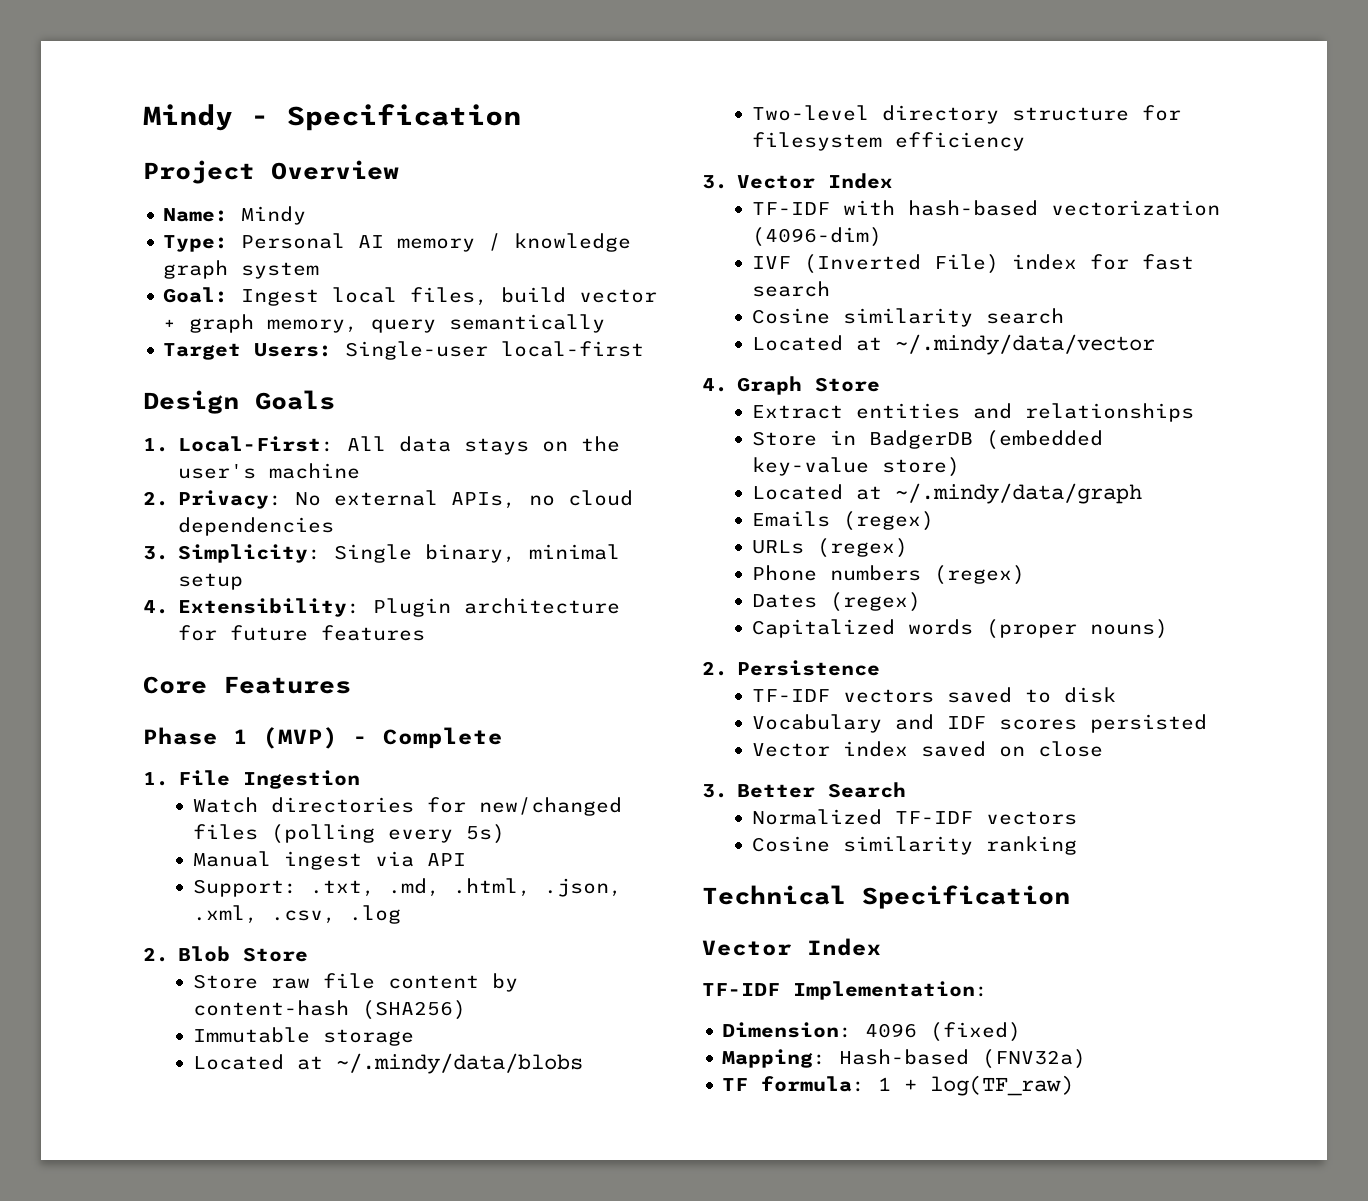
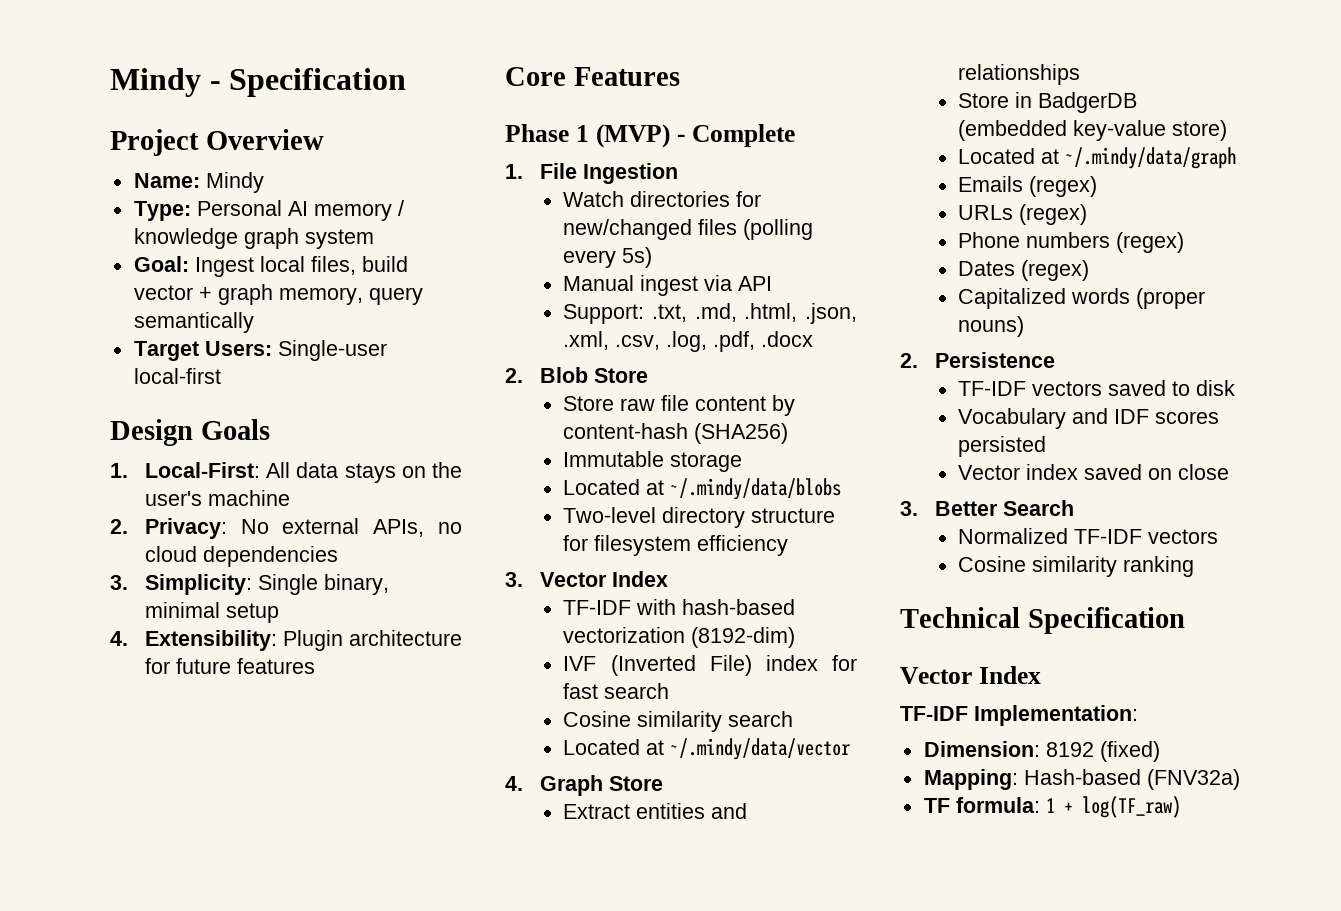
- Support: .txt, .md, .html, .json, .xml, .csv, .log
+ Support: .txt, .md, .html, .json, .xml, .csv, .log, .pdf, .docx
- TF-IDF with hash-based vectorization (4096-dim)
+ TF-IDF with hash-based vectorization (8192-dim)
- Dimension: 4096 (fixed)
+ Dimension: 8192 (fixed)

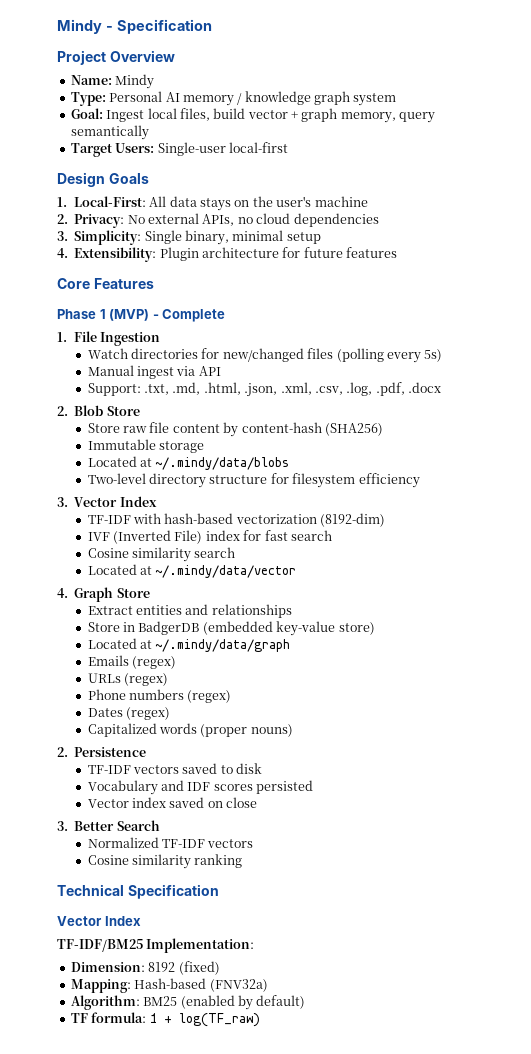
- TF-IDF Implementation:
+ TF-IDF/BM25 Implementation:
+ Algorithm: BM25 (enabled by default)

